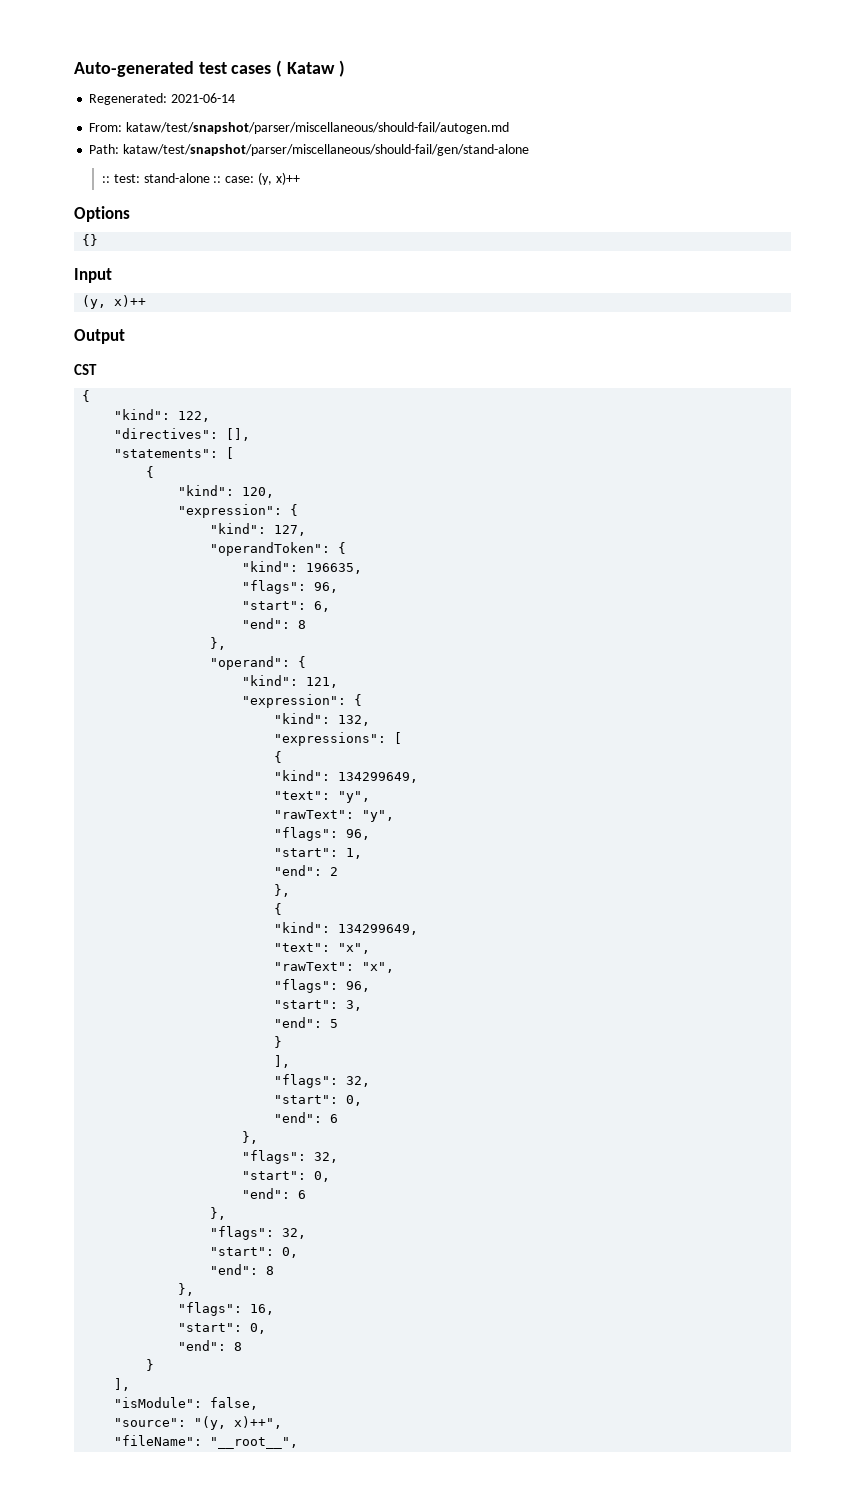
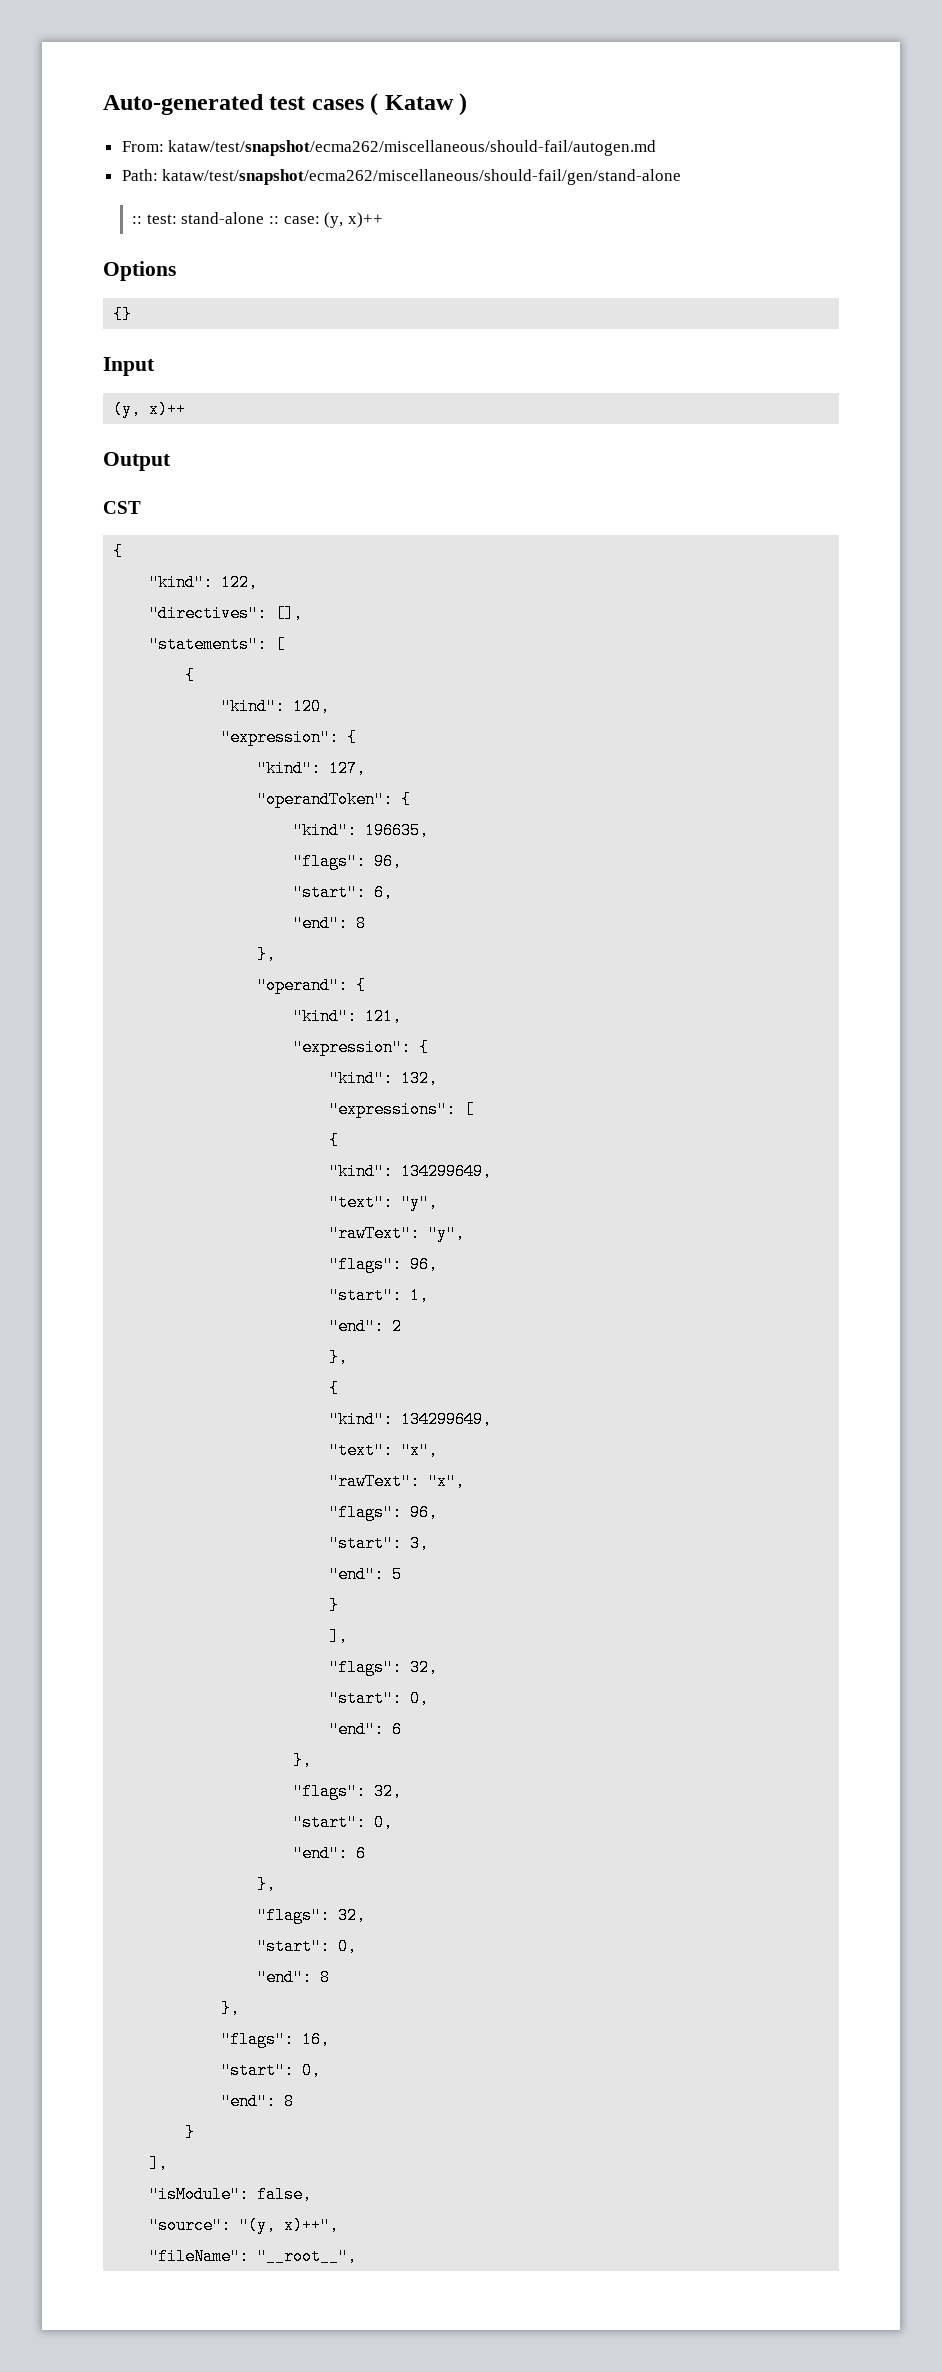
- Regenerated: 2021-06-14
- From: kataw/test/snapshot/parser/miscellaneous/should-fail/autogen.md
+ From: kataw/test/snapshot/ecma262/miscellaneous/should-fail/autogen.md
- Path: kataw/test/snapshot/parser/miscellaneous/should-fail/gen/stand-alone
+ Path: kataw/test/snapshot/ecma262/miscellaneous/should-fail/gen/stand-alone

